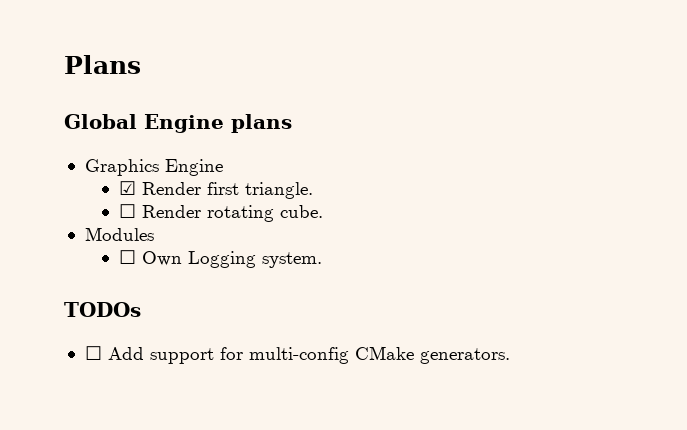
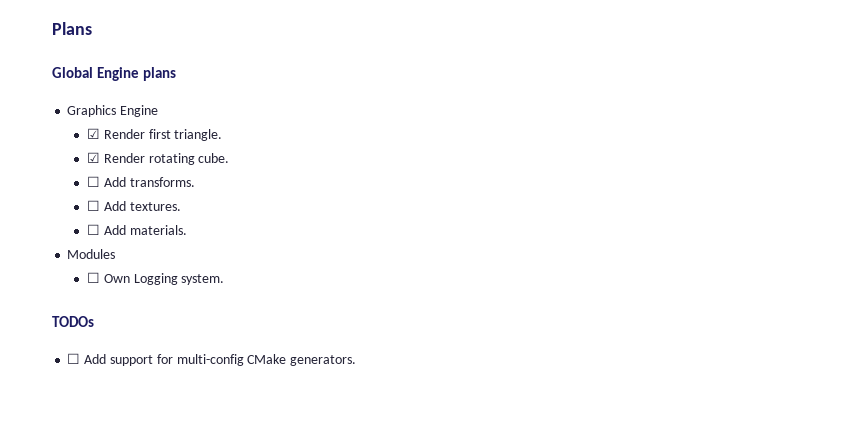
- ☐ Render rotating cube.
+ ☑ Render rotating cube.
+ ☐ Add transforms.
+ ☐ Add textures.
+ ☐ Add materials.

